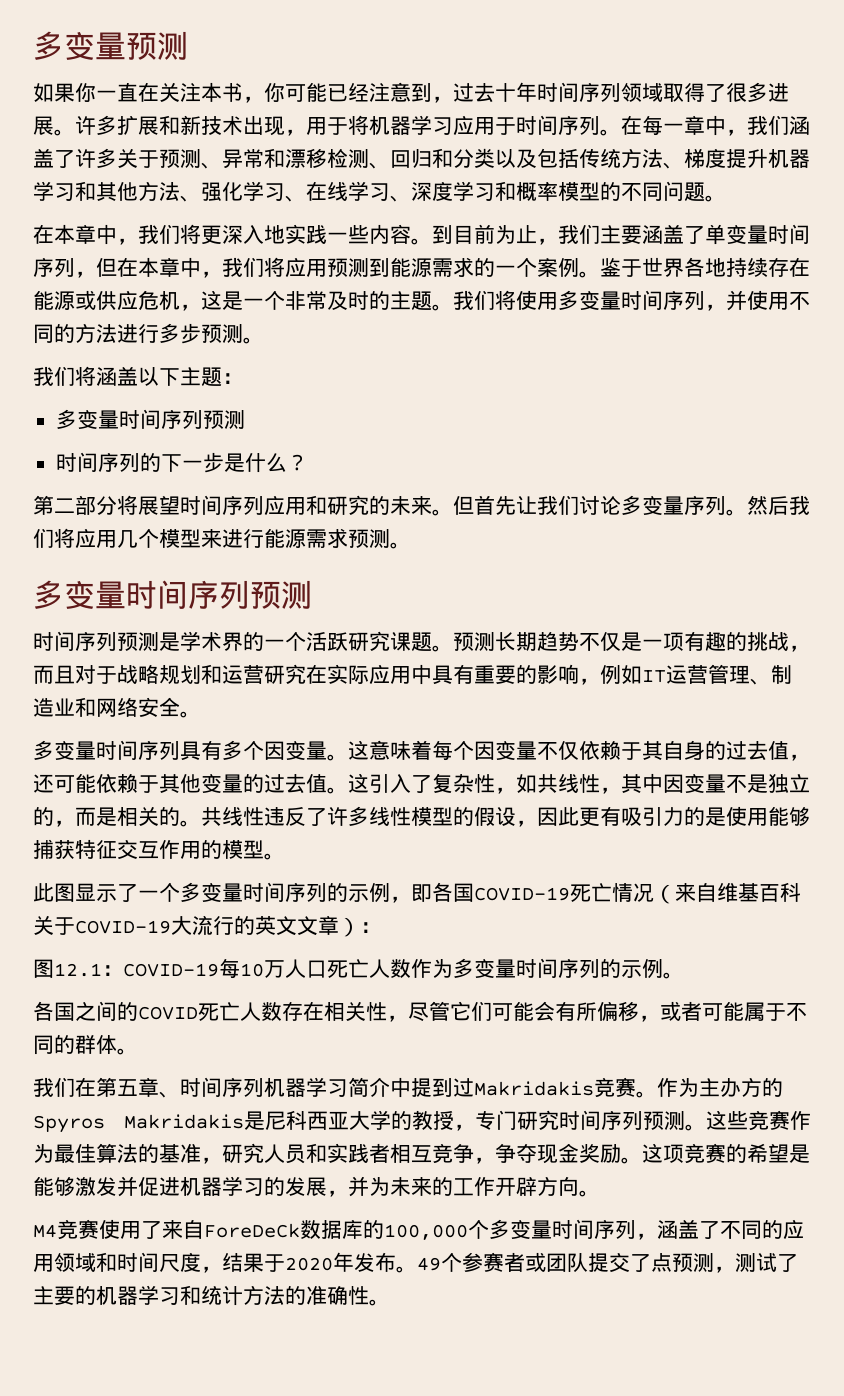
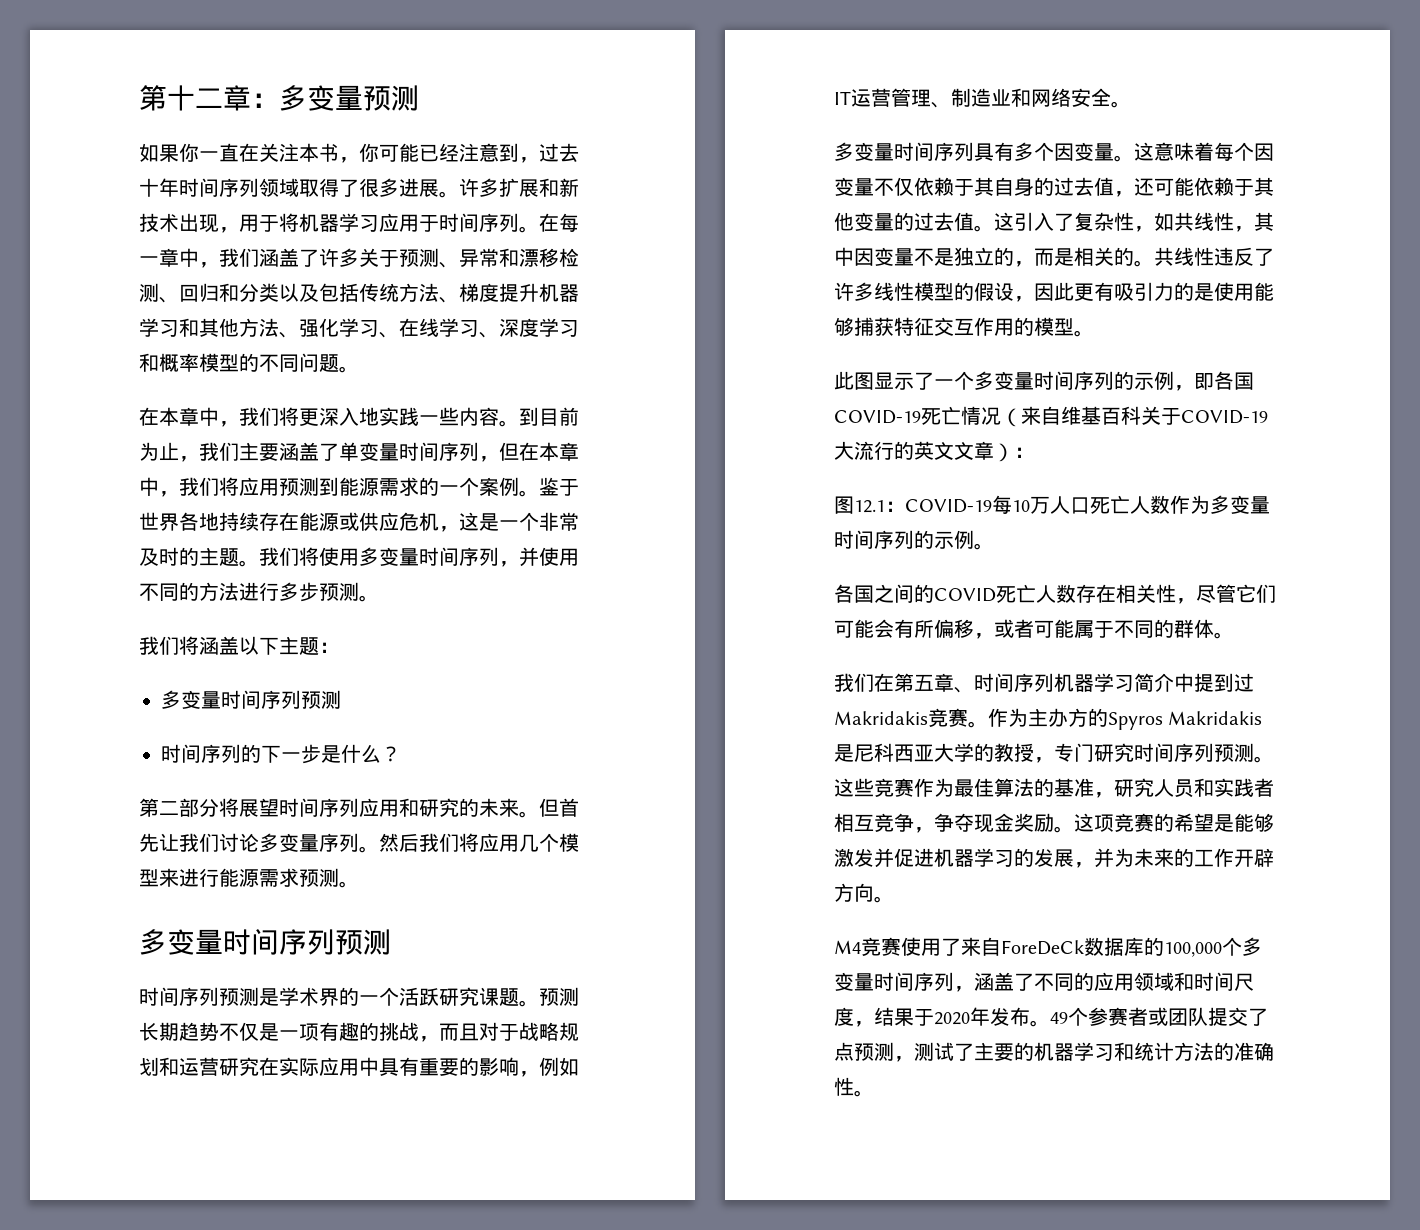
- 多变量预测
+ 第十二章：多变量预测

